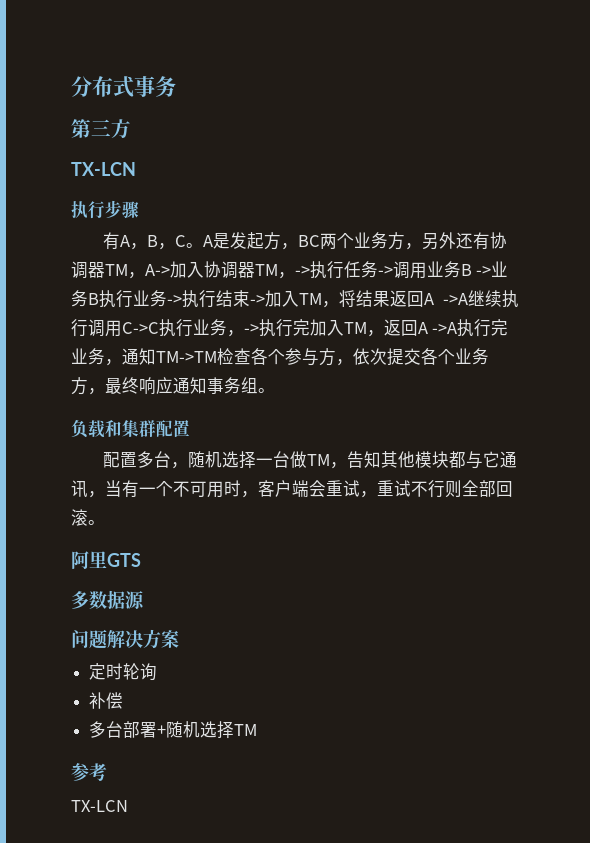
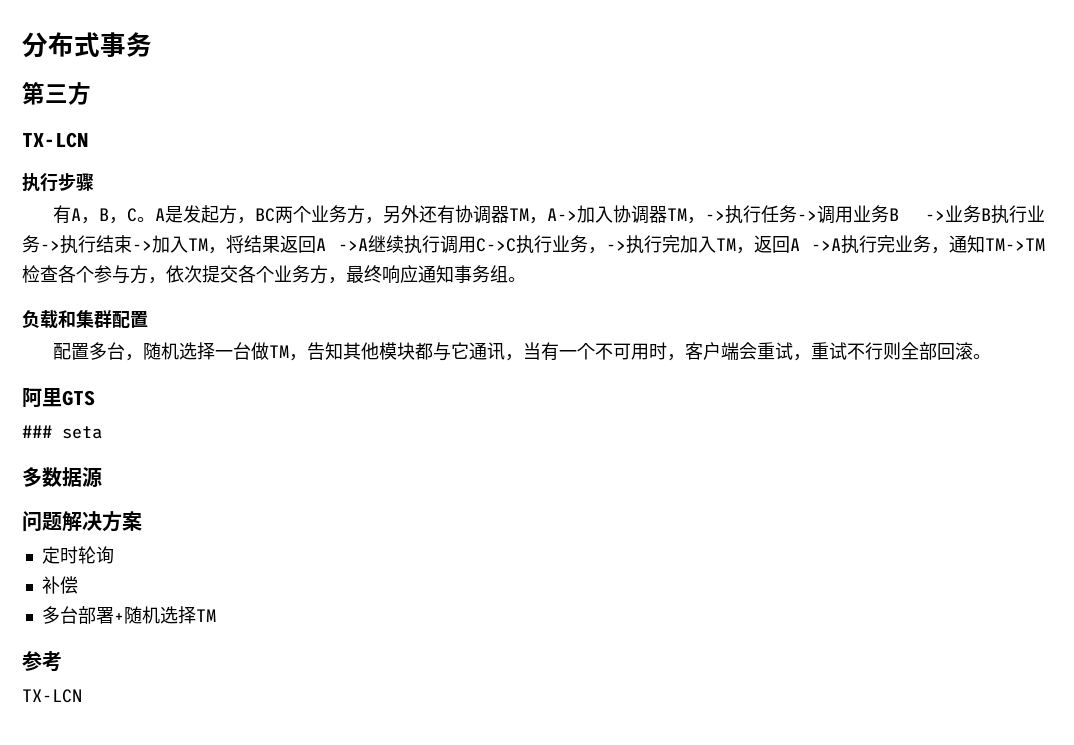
+ ### seta

